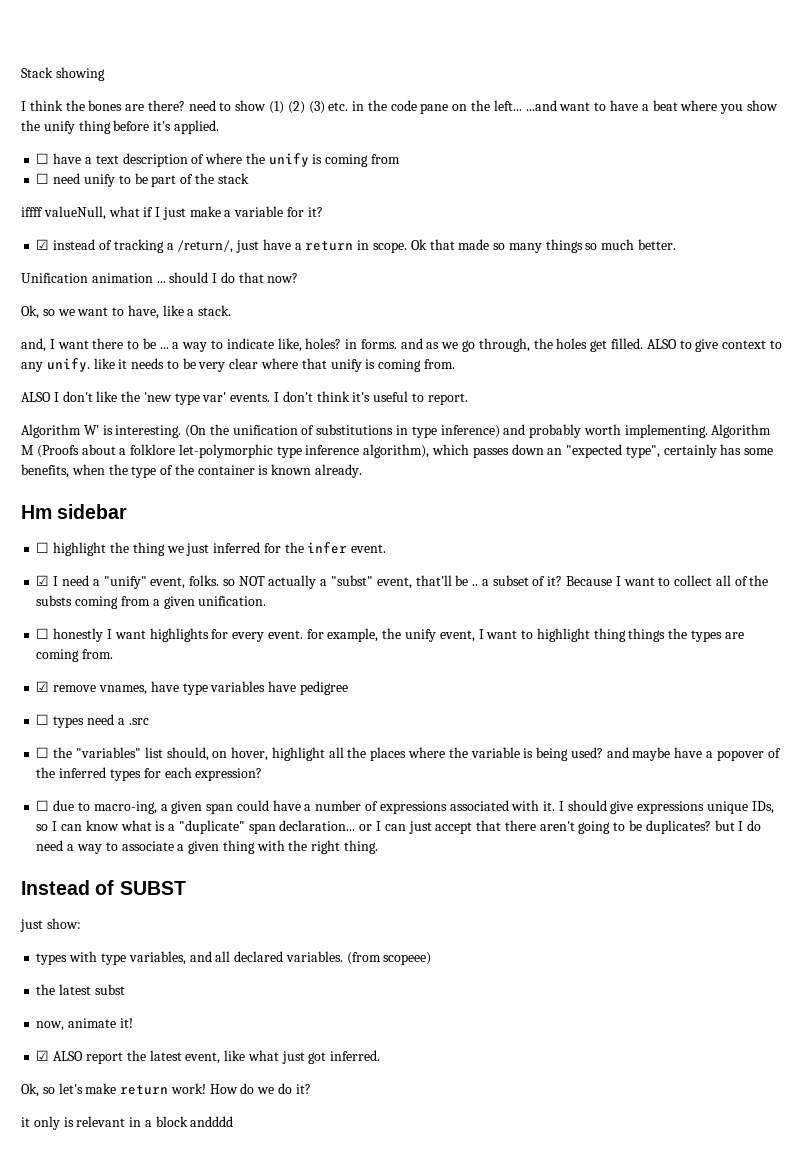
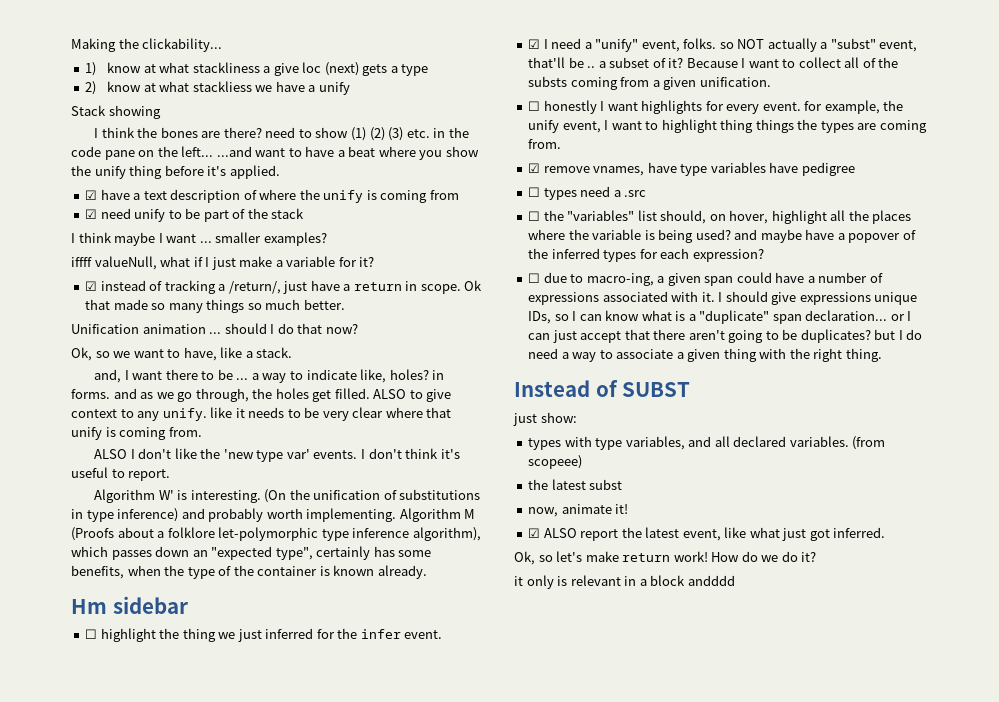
+ Making the clickability...
+ 1) know at what stackliness a give loc (next) gets a type
+ 2) know at what stackliess we have a unify
- ☐ have a text description of where the unify is coming from
+ ☑ have a text description of where the unify is coming from
- ☐ need unify to be part of the stack
+ ☑ need unify to be part of the stack
+ I think maybe I want ... smaller examples?

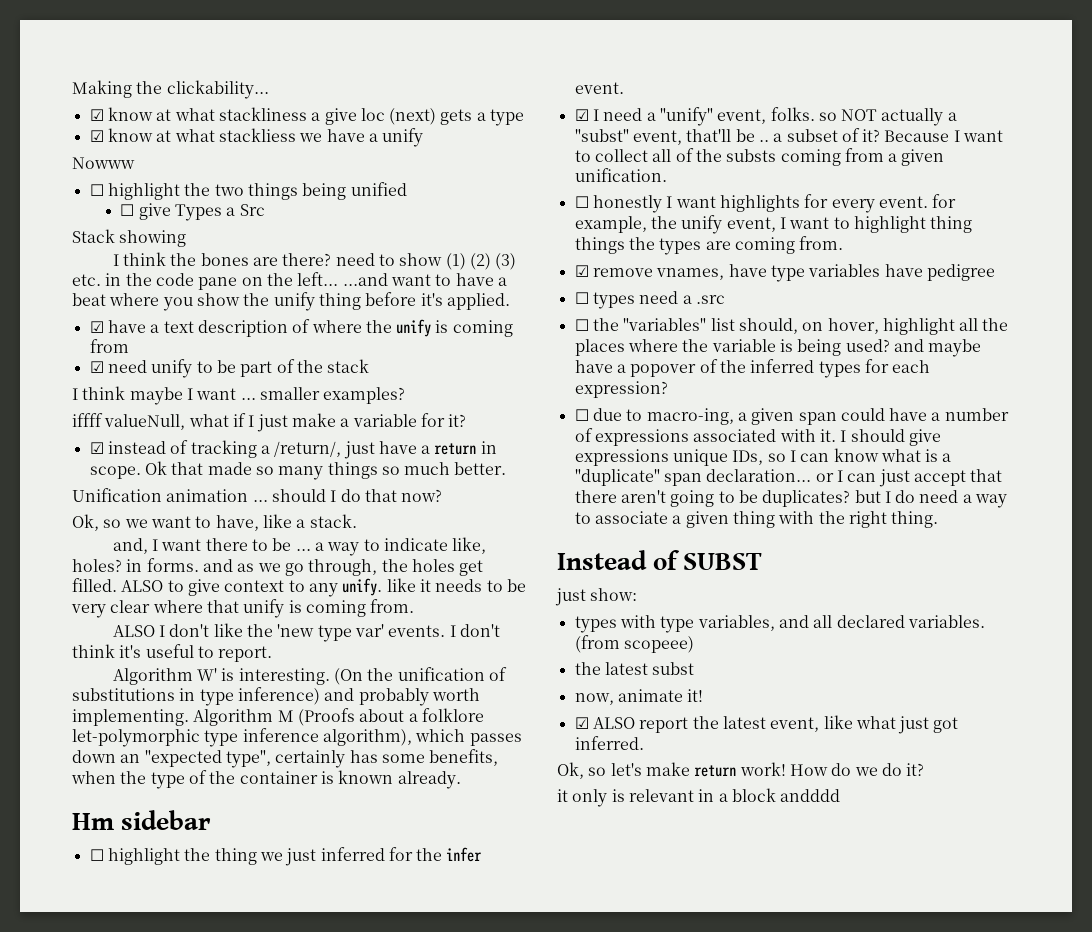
- 1) know at what stackliness a give loc (next) gets a type
+ ☑ know at what stackliness a give loc (next) gets a type
- 2) know at what stackliess we have a unify
+ ☑ know at what stackliess we have a unify
+ Nowww
+ ☐ highlight the two things being unified
+ ☐ give Types a Src

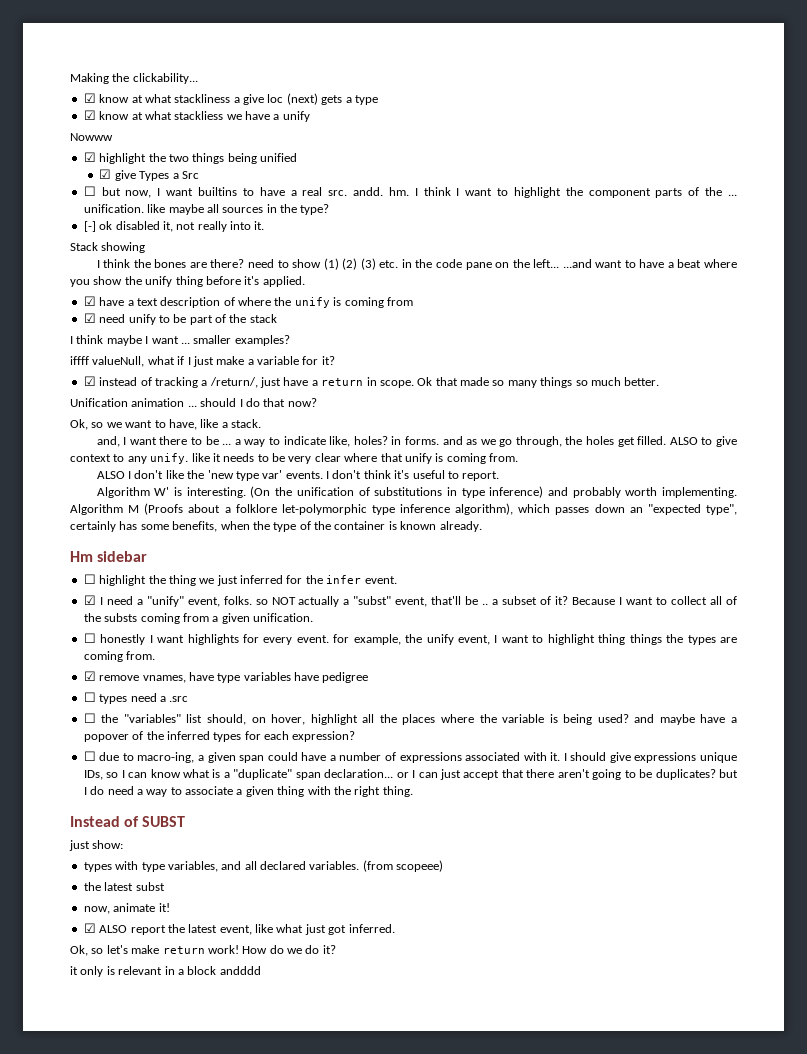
- ☐ highlight the two things being unified
+ ☑ highlight the two things being unified
- ☐ give Types a Src
+ ☑ give Types a Src
+ ☐ but now, I want builtins to have a real src. andd. hm. I think I want to highlight the component parts of the ... unification. like maybe all sources in the type?
+ [-] ok disabled it, not really into it.

